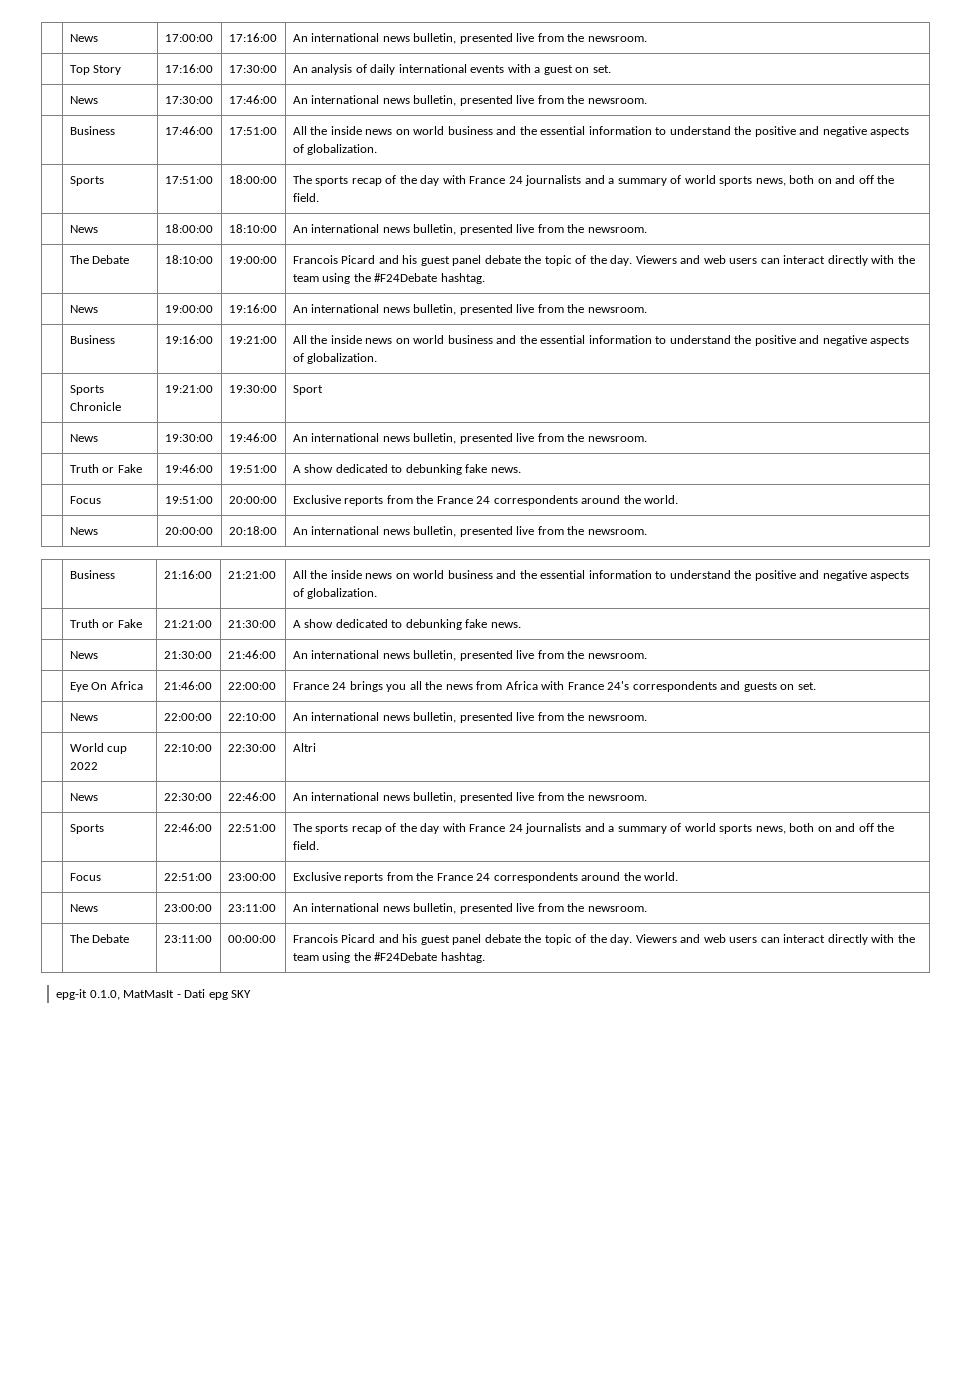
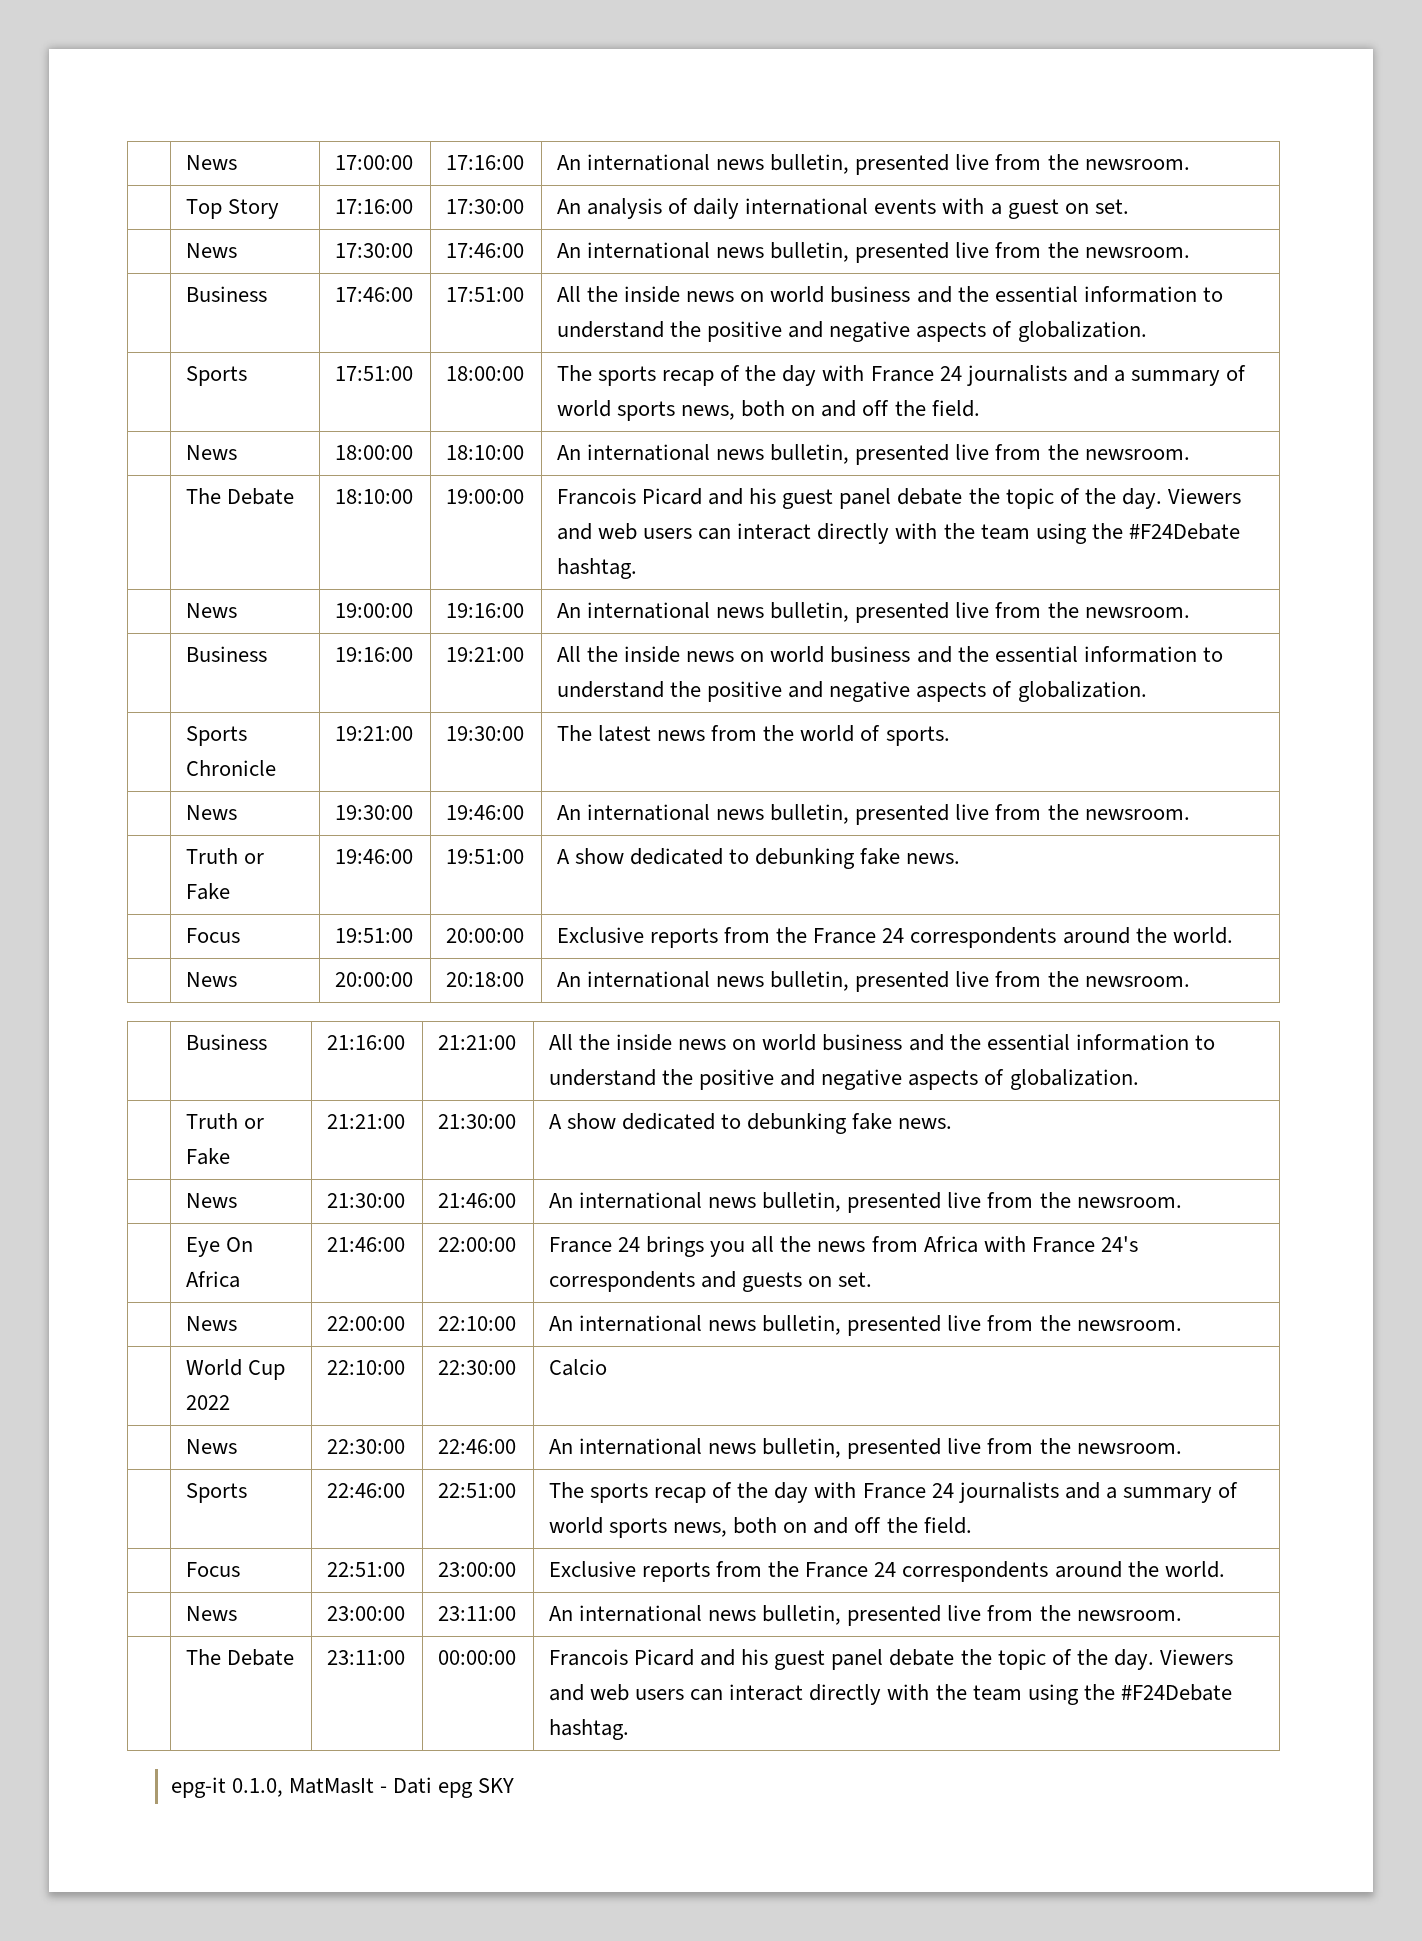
- | Sports Chronicle | 19:21:00 | 19:30:00 | Sport
+ | Sports Chronicle | 19:21:00 | 19:30:00 | The latest news from the world of sports.
- | World cup 2022 | 22:10:00 | 22:30:00 | Altri
+ | World Cup 2022 | 22:10:00 | 22:30:00 | Calcio

